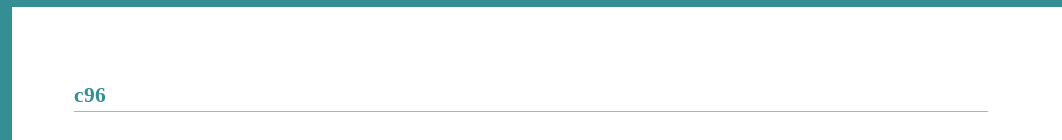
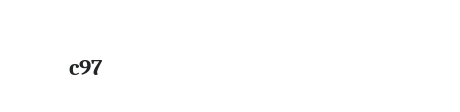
- c96
+ c97

